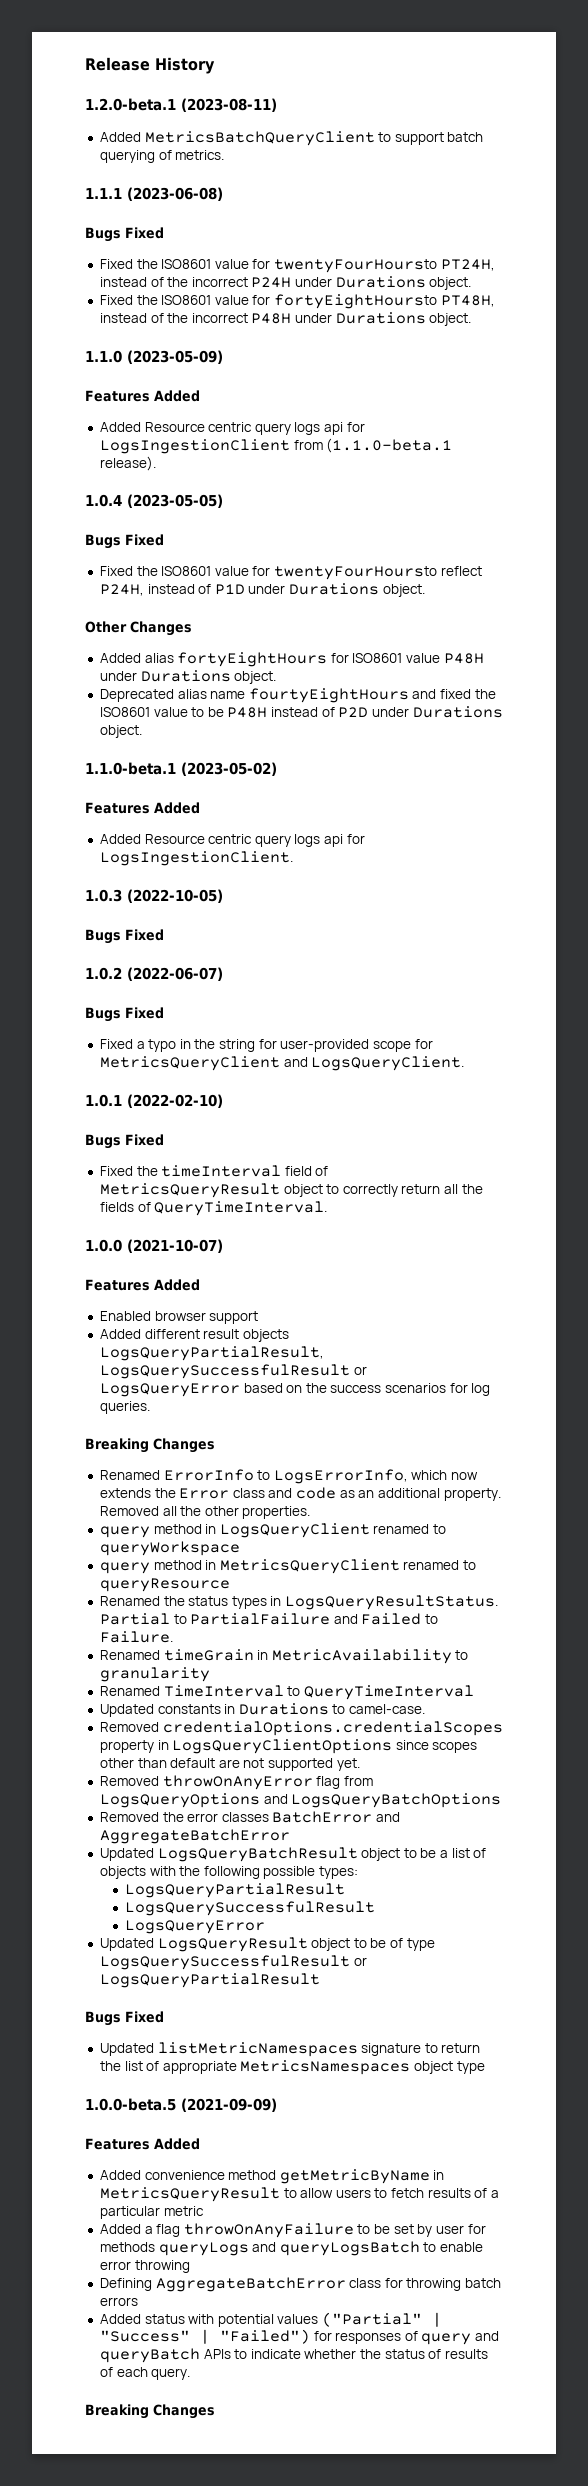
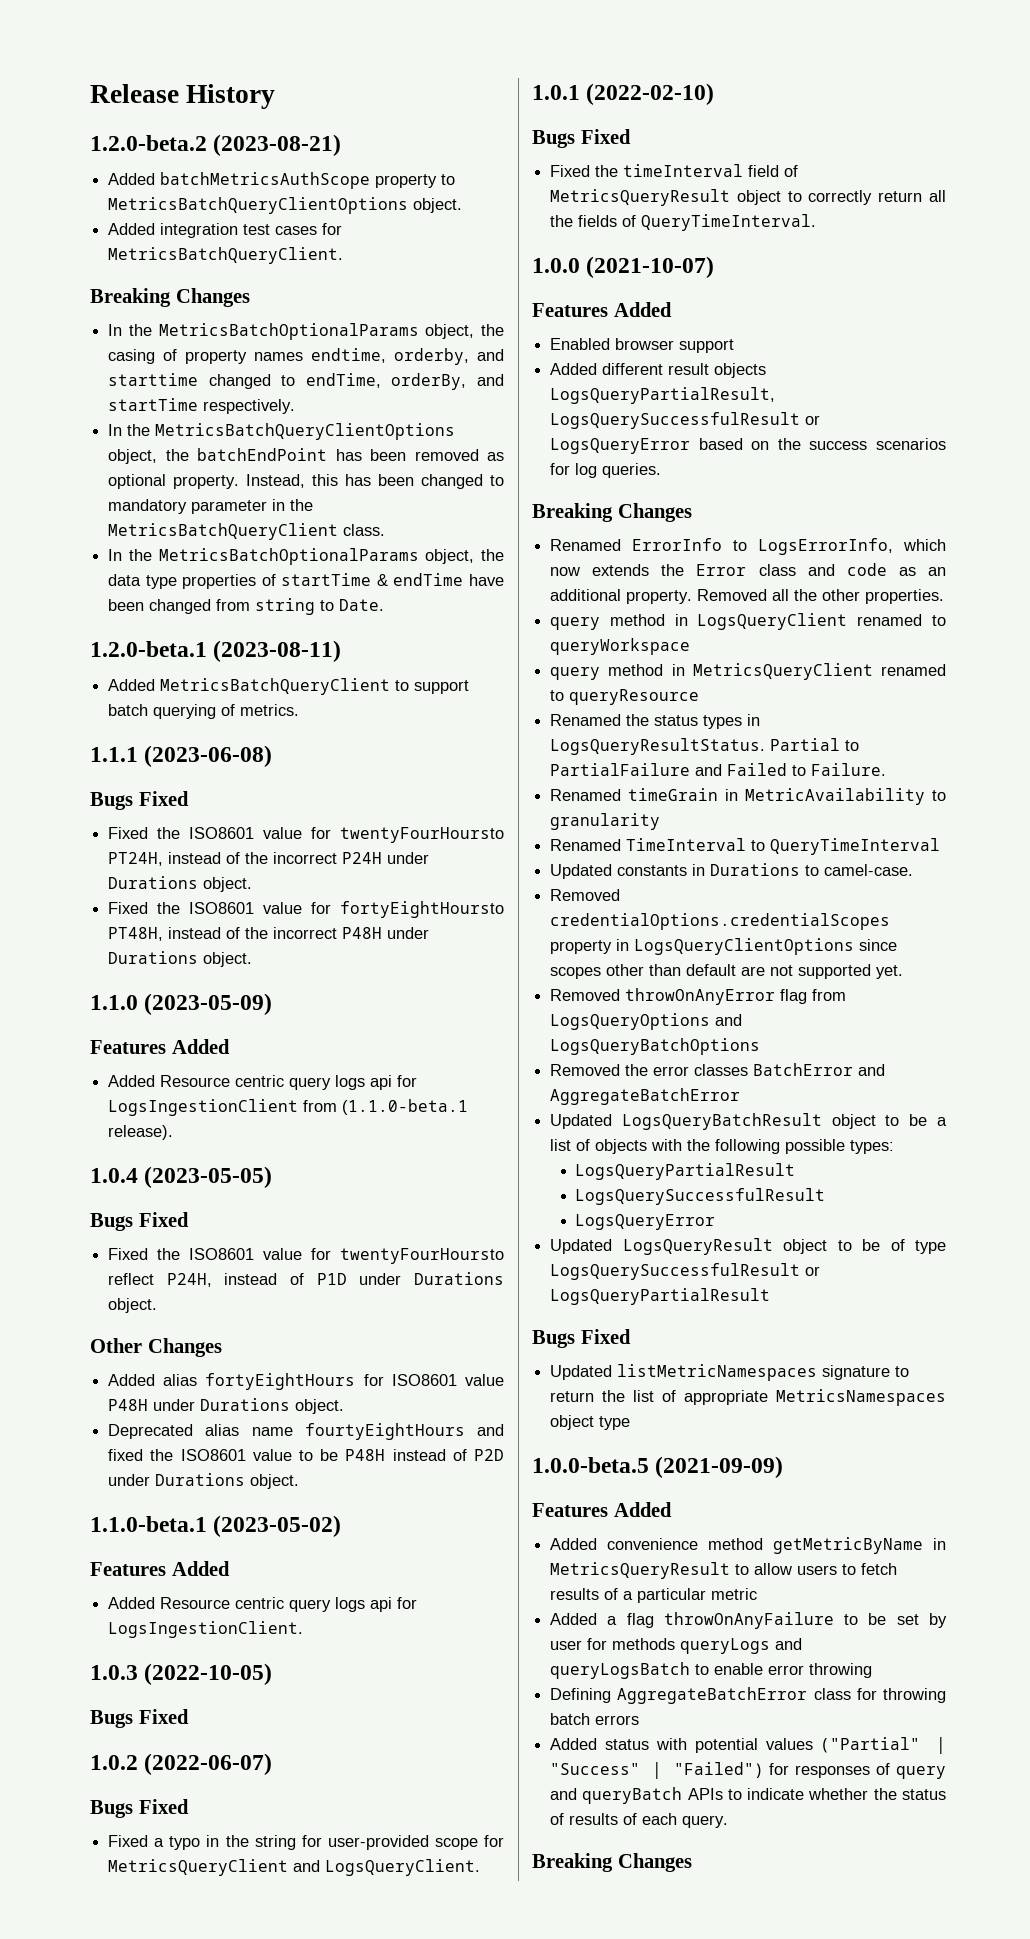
+ 1.2.0-beta.2 (2023-08-21)
+ Added batchMetricsAuthScope property to MetricsBatchQueryClientOptions object.
+ Added integration test cases for MetricsBatchQueryClient.
+ Breaking Changes
+ In the MetricsBatchOptionalParams object, the casing of property names endtime, orderby, and starttime changed to endTime, orderBy, and startTime respectively.
+ In the MetricsBatchQueryClientOptions object, the batchEndPoint has been removed as optional property. Instead, this has been changed to mandatory parameter in the MetricsBatchQueryClient class.
+ In the MetricsBatchOptionalParams object, the data type properties of startTime & endTime have been changed from string to Date.

